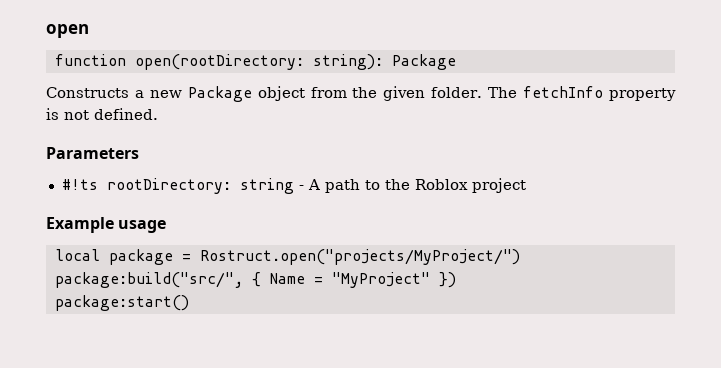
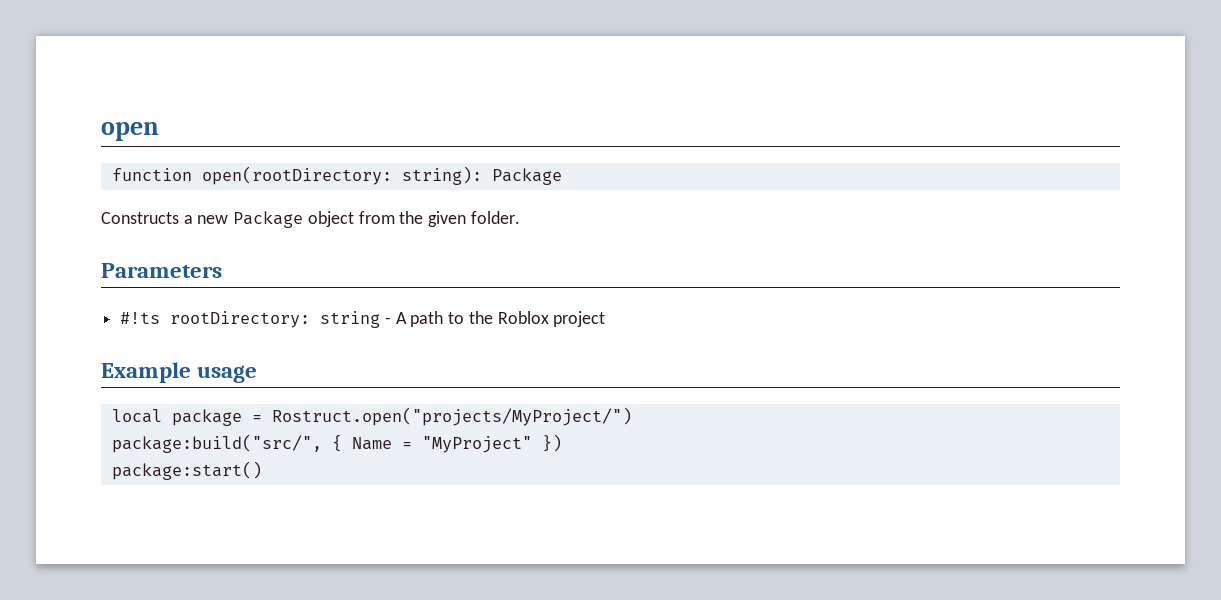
- The fetchInfo property is not defined.

